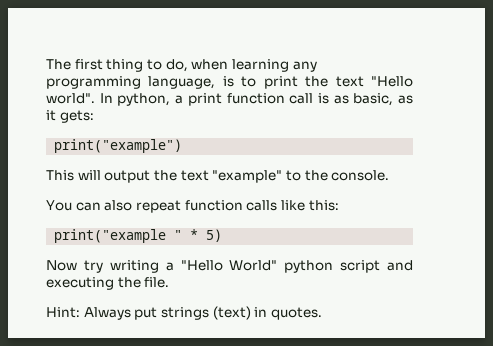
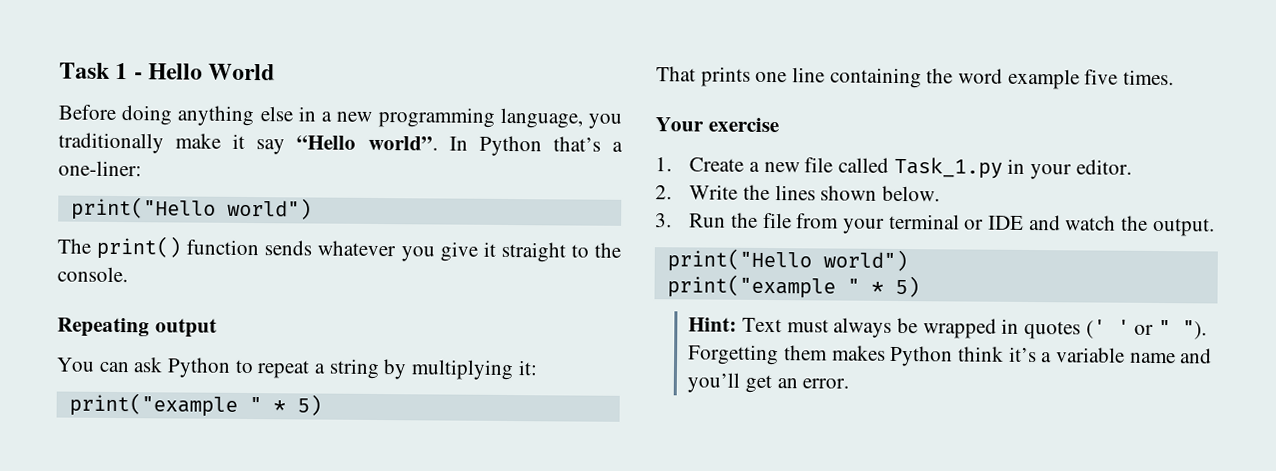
- The first thing to do, when learning any programming language, is to print the text "Hello world". In python, a print function call is as basic, as it gets:
- print("example")
- This will output the text "example" to the console.
+ Task 1 - Hello World
+ Before doing anything else in a new programming language, you traditionally make it say “Hello world”. In Python that’s a one-liner:
+ print("Hello world")
+ The print() function sends whatever you give it straight to the console.
+ Repeating output
- You can also repeat function calls like this:
+ You can ask Python to repeat a string by multiplying it:
  print("example " * 5)
- Now try writing a "Hello World" python script and executing the file.
- Hint: Always put strings (text) in quotes.
+ That prints one line containing the word example five times.
+ Your exercise
+ 1. Create a new file called Task_1.py in your editor.
+ 2. Write the lines shown below.
+ 3. Run the file from your terminal or IDE and watch the output.
+ print("Hello world")
+ print("example " * 5)
+ Hint: Text must always be wrapped in quotes (' ' or " "). Forgetting them makes Python think it’s a variable name and you’ll get an error.

